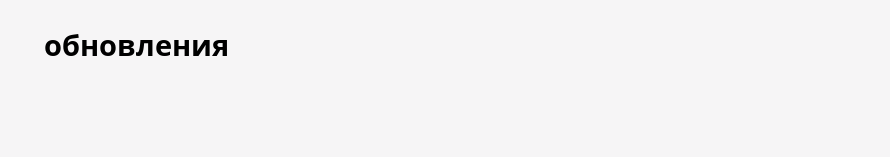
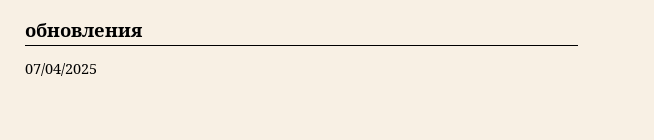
+ 07/04/2025

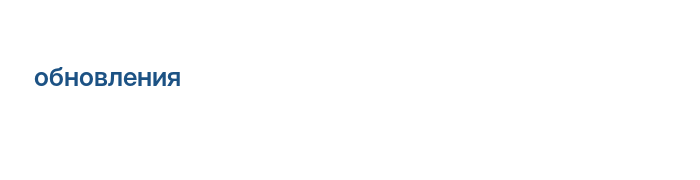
- 07/04/2025

